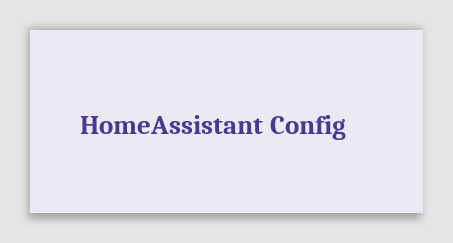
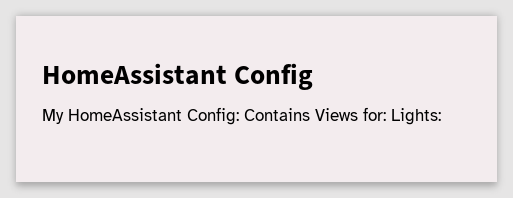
+ My HomeAssistant Config: Contains Views for: Lights:

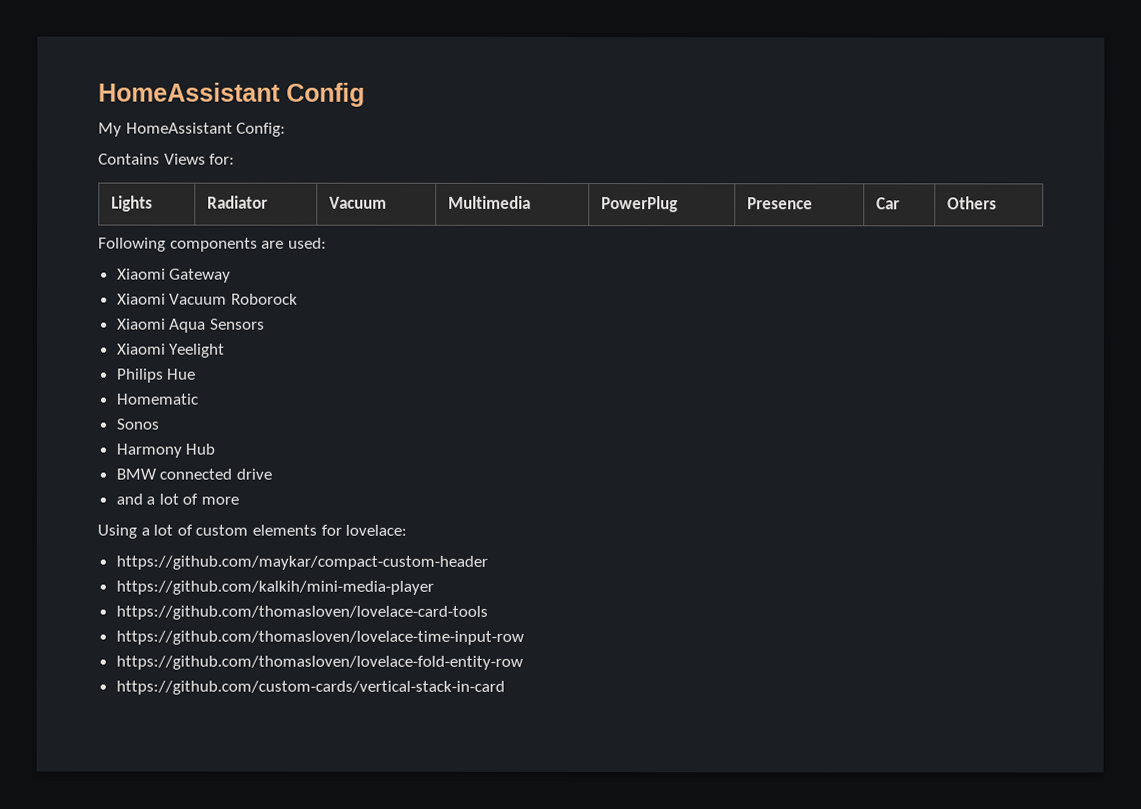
- My HomeAssistant Config: Contains Views for: Lights:
+ My HomeAssistant Config:
+ Contains Views for:
+ Lights | Radiator | Vacuum | Multimedia | PowerPlug | Presence | Car | Others
+ Following components are used:
+ Xiaomi Gateway
+ Xiaomi Vacuum Roborock
+ Xiaomi Aqua Sensors
+ Xiaomi Yeelight
+ Philips Hue
+ Homematic
+ Sonos
+ Harmony Hub
+ BMW connected drive
+ and a lot of more
+ Using a lot of custom elements for lovelace:
+ https://github.com/maykar/compact-custom-header
+ https://github.com/kalkih/mini-media-player
+ https://github.com/thomasloven/lovelace-card-tools
+ https://github.com/thomasloven/lovelace-time-input-row
+ https://github.com/thomasloven/lovelace-fold-entity-row
+ https://github.com/custom-cards/vertical-stack-in-card

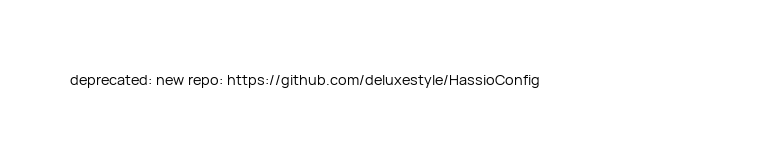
- HomeAssistant Config
- My HomeAssistant Config:
- Contains Views for:
- Lights | Radiator | Vacuum | Multimedia | PowerPlug | Presence | Car | Others
- Following components are used:
- Xiaomi Gateway
- Xiaomi Vacuum Roborock
- Xiaomi Aqua Sensors
- Xiaomi Yeelight
- Philips Hue
- Homematic
- Sonos
- Harmony Hub
- BMW connected drive
- and a lot of more
- Using a lot of custom elements for lovelace:
- https://github.com/maykar/compact-custom-header
- https://github.com/kalkih/mini-media-player
- https://github.com/thomasloven/lovelace-card-tools
- https://github.com/thomasloven/lovelace-time-input-row
- https://github.com/thomasloven/lovelace-fold-entity-row
- https://github.com/custom-cards/vertical-stack-in-card
+ deprecated: new repo: https://github.com/deluxestyle/HassioConfig

